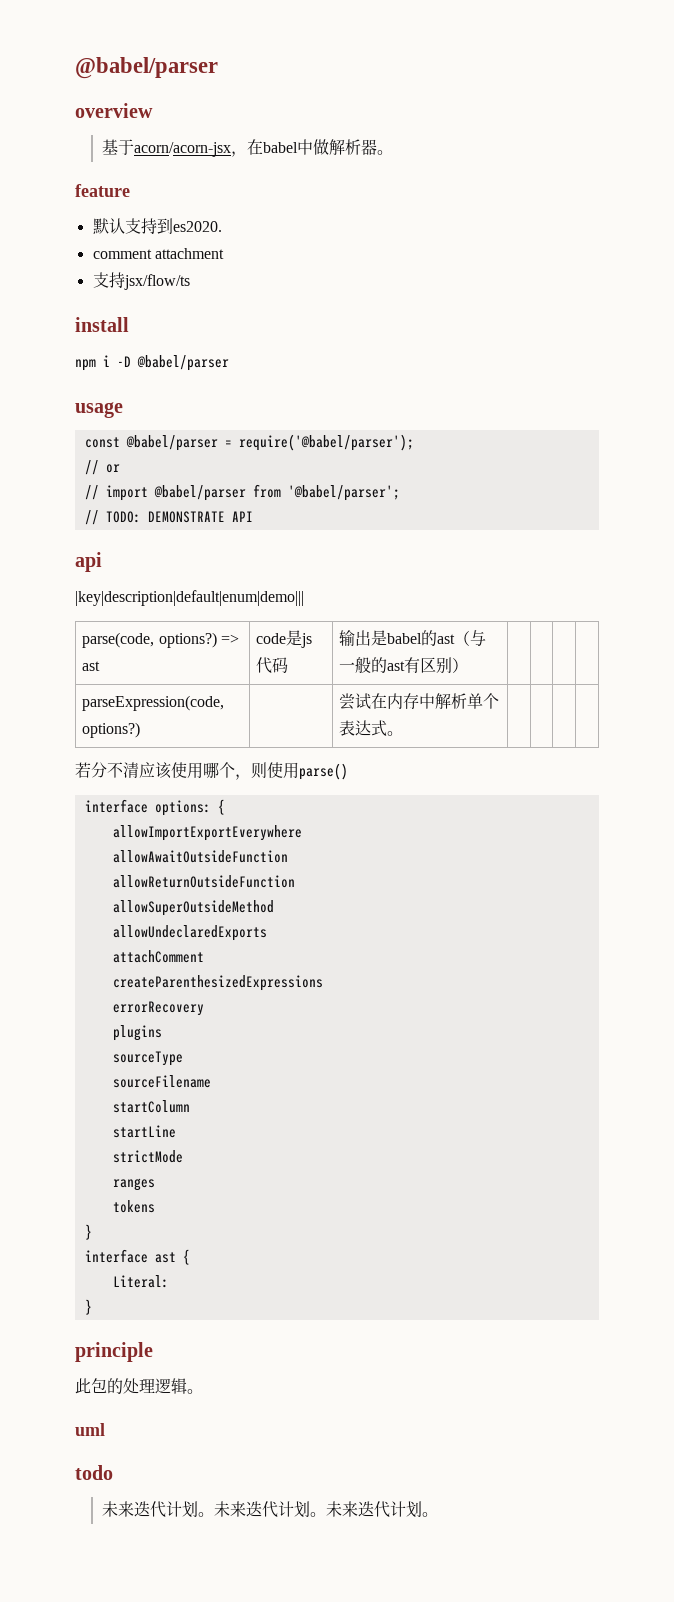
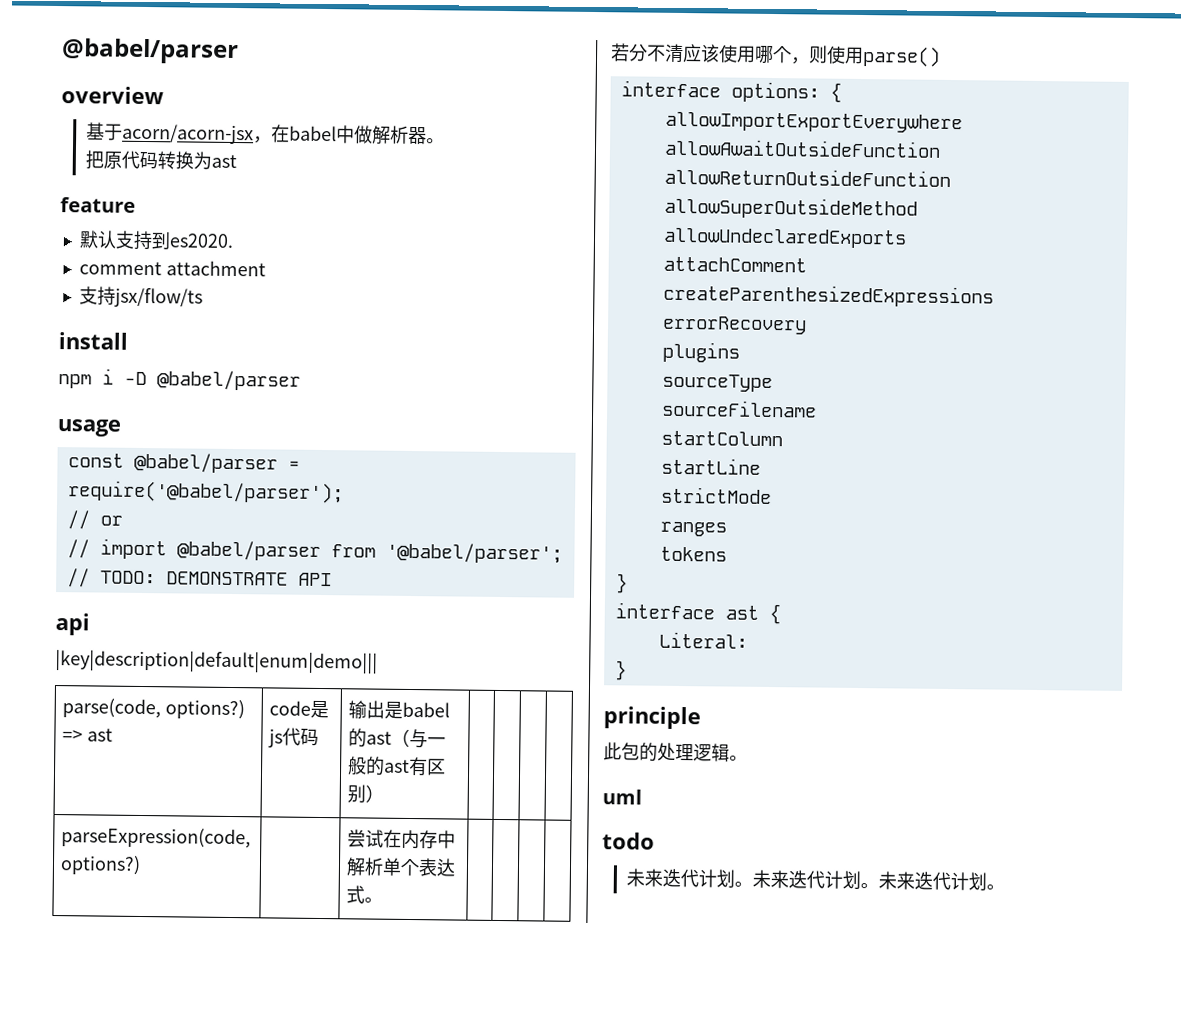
+ 把原代码转换为ast

